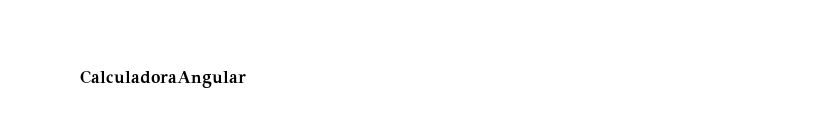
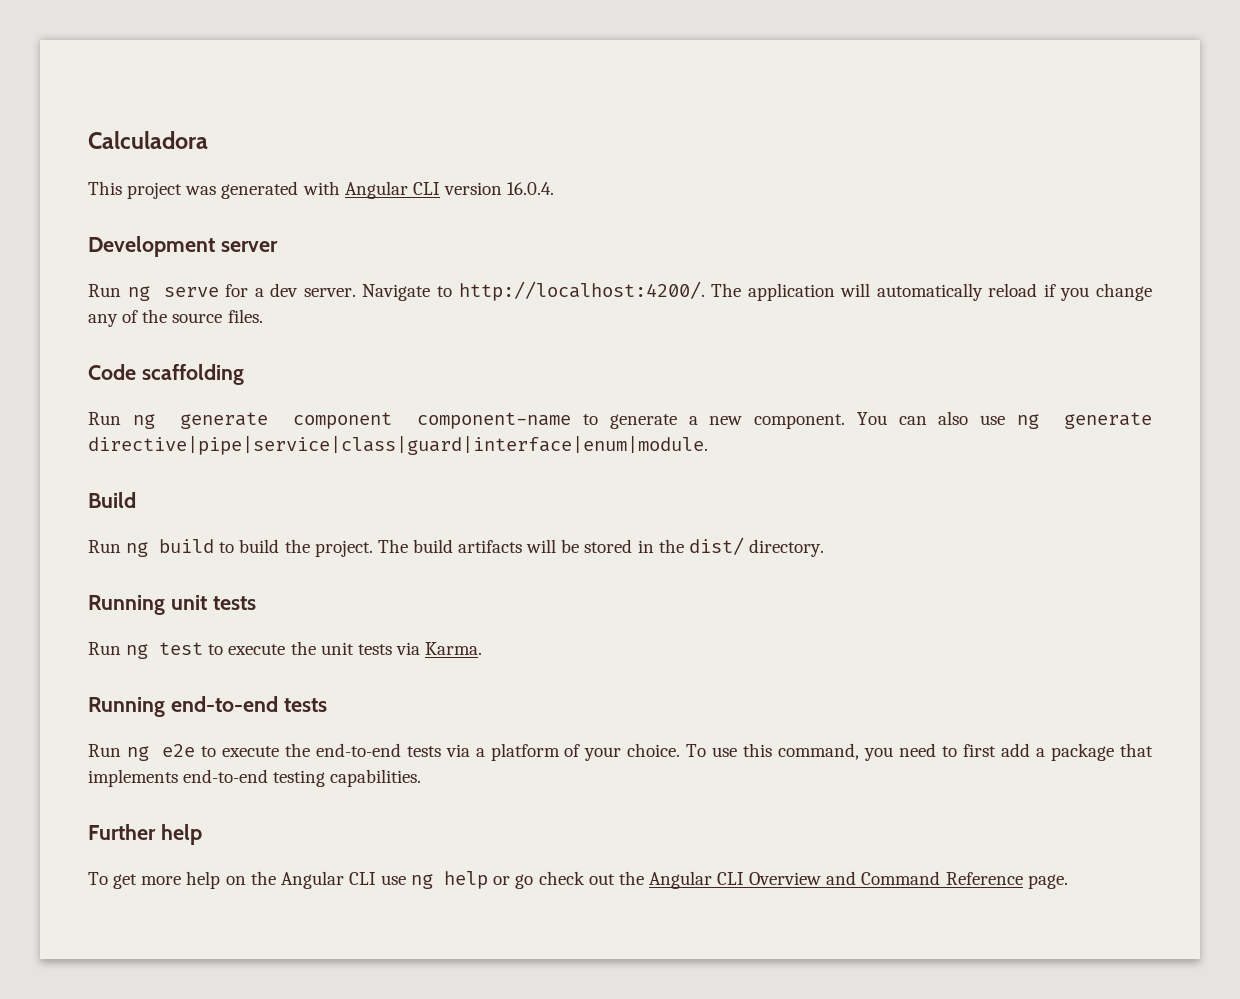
- CalculadoraAngular
+ Calculadora
+ This project was generated with Angular CLI version 16.0.4.
+ Development server
+ Run ng serve for a dev server. Navigate to http://localhost:4200/. The application will automatically reload if you change any of the source files.
+ Code scaffolding
+ Run ng generate component component-name to generate a new component. You can also use ng generate directive|pipe|service|class|guard|interface|enum|module.
+ Build
+ Run ng build to build the project. The build artifacts will be stored in the dist/ directory.
+ Running unit tests
+ Run ng test to execute the unit tests via Karma.
+ Running end-to-end tests
+ Run ng e2e to execute the end-to-end tests via a platform of your choice. To use this command, you need to first add a package that implements end-to-end testing capabilities.
+ Further help
+ To get more help on the Angular CLI use ng help or go check out the Angular CLI Overview and Command Reference page.

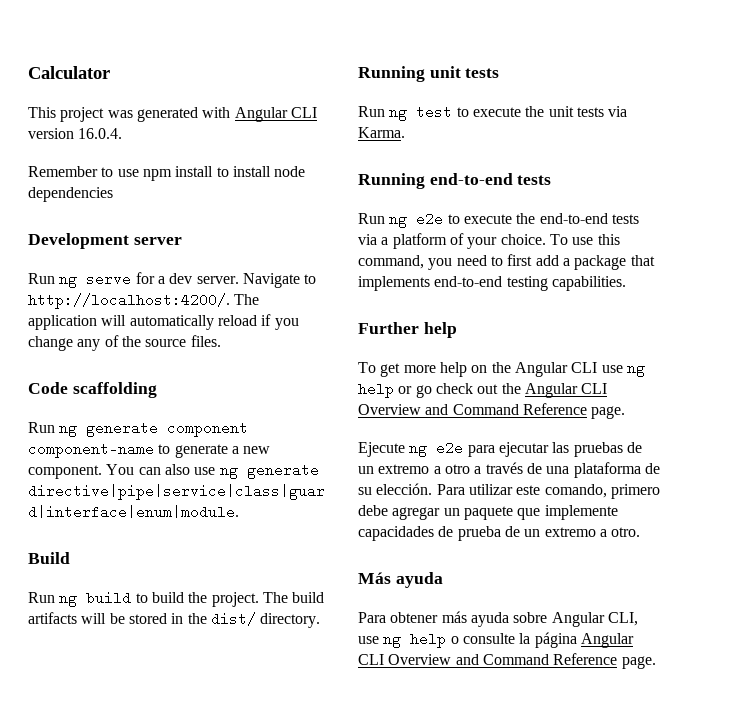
- Calculadora
+ Calculator
+ Remember to use npm install to install node dependencies
+ Ejecute ng e2e para ejecutar las pruebas de un extremo a otro a través de una plataforma de su elección. Para utilizar este comando, primero debe agregar un paquete que implemente capacidades de prueba de un extremo a otro.
+ Más ayuda
+ Para obtener más ayuda sobre Angular CLI, use ng help o consulte la página Angular CLI Overview and Command Reference page.

